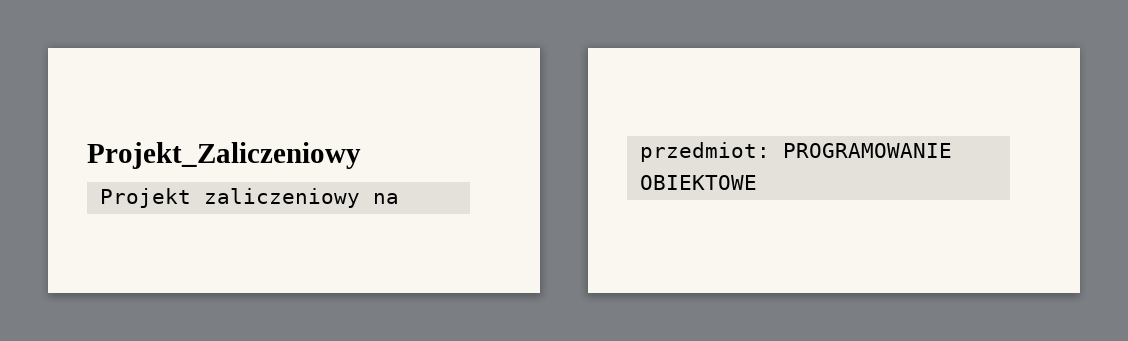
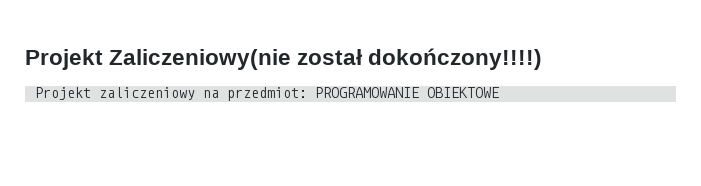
- Projekt_Zaliczeniowy
+ Projekt Zaliczeniowy(nie został dokończony!!!!)

